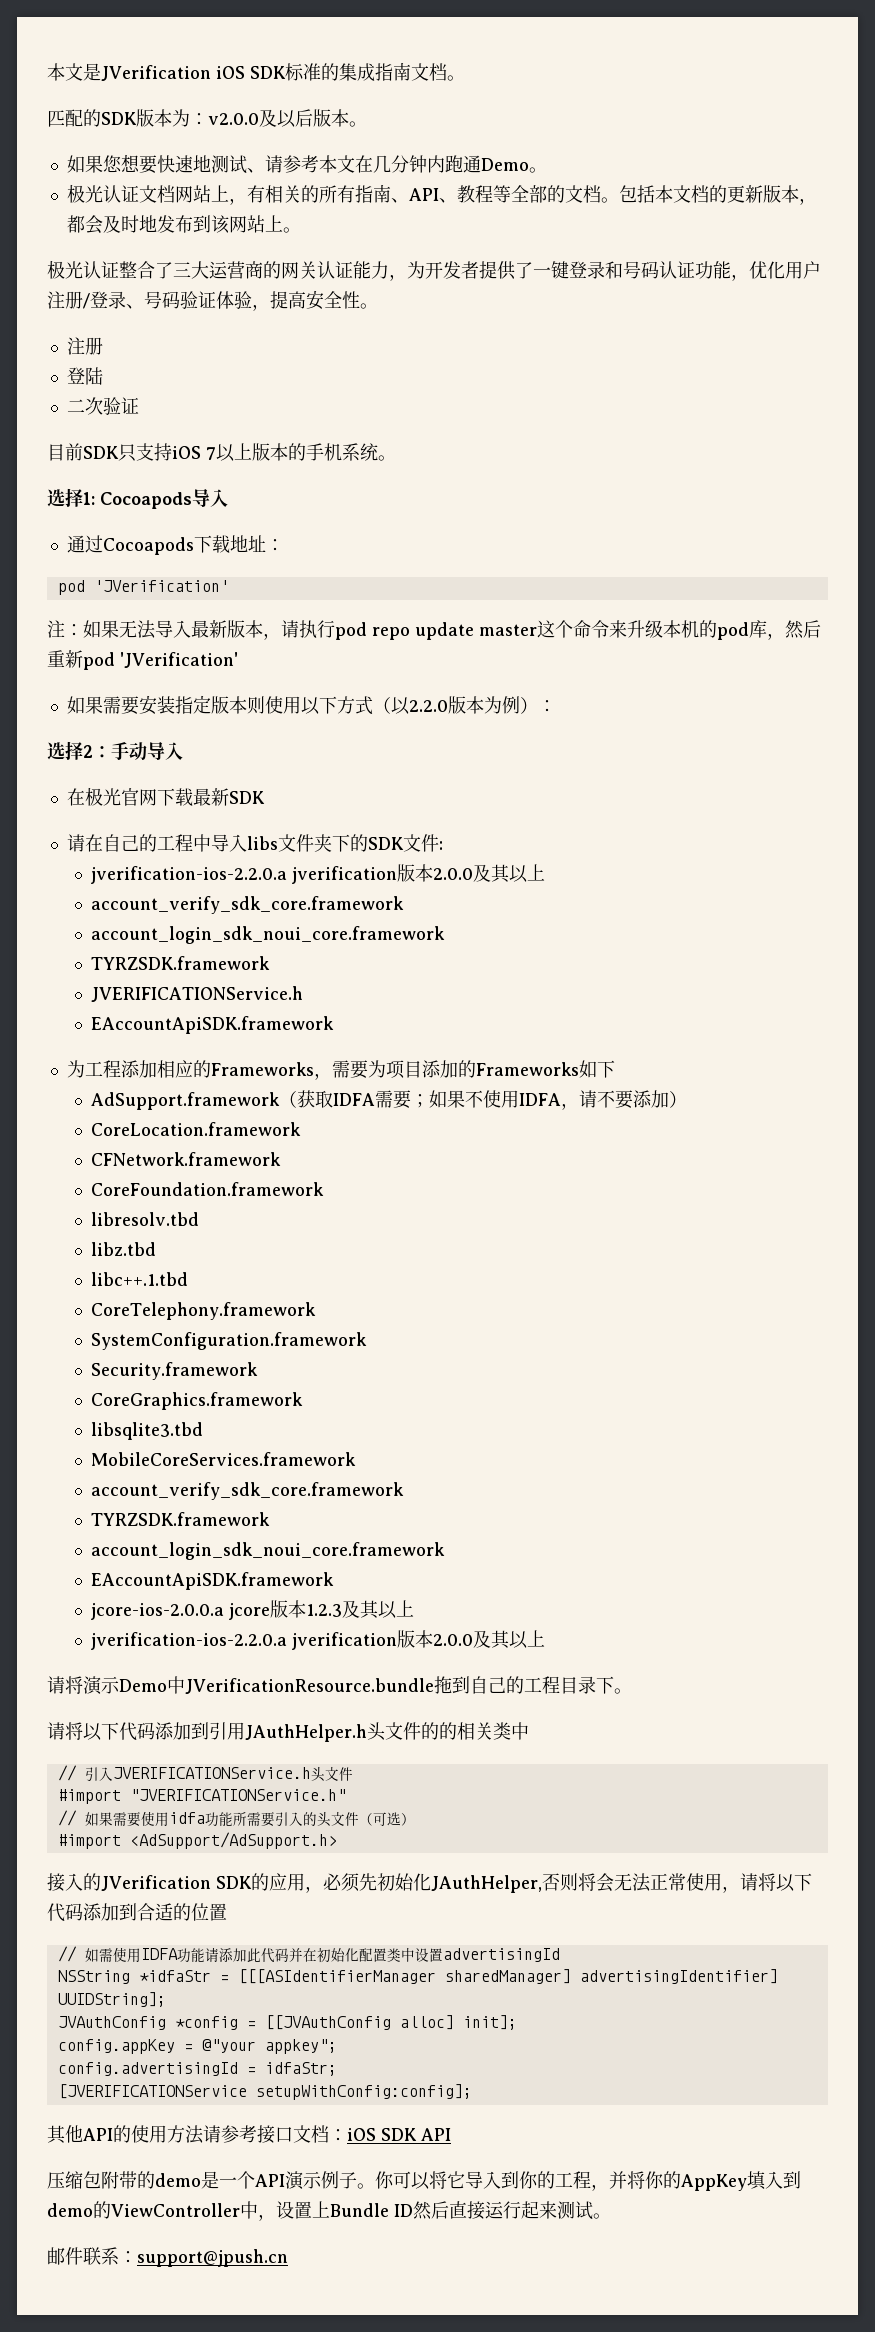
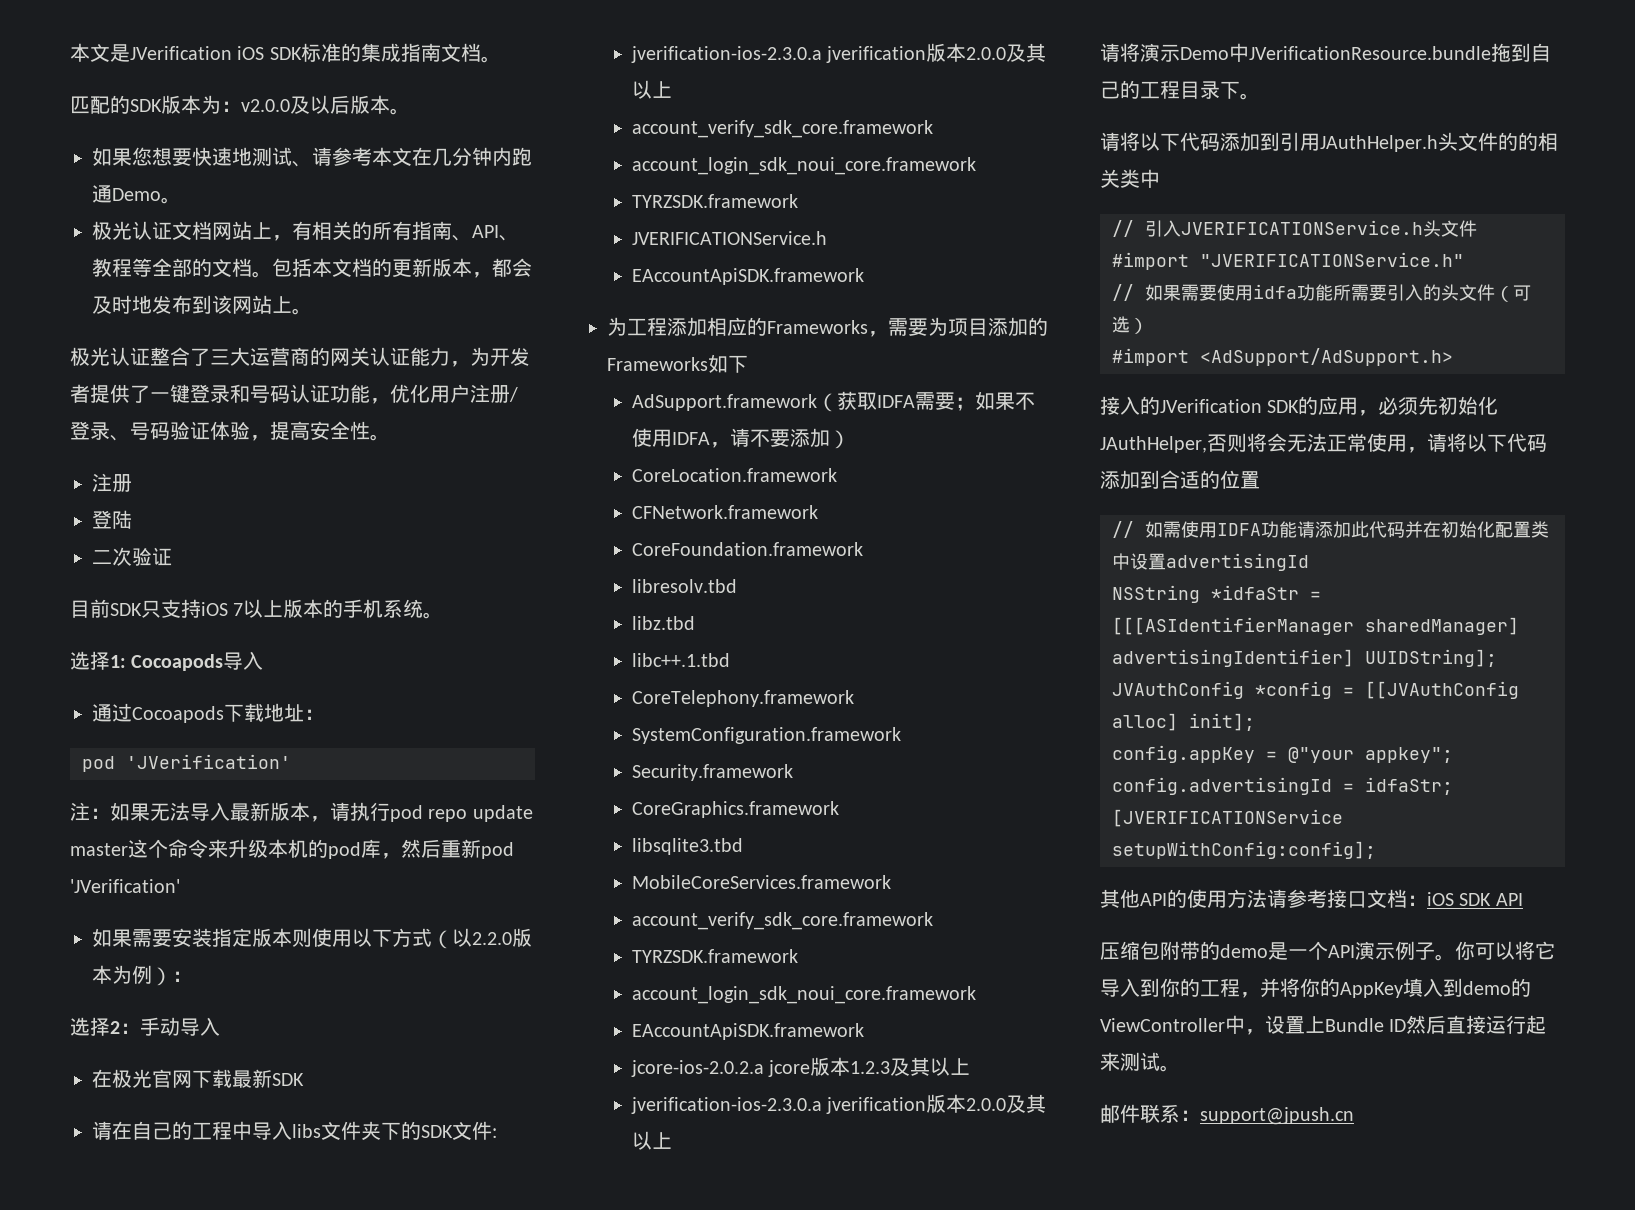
  请在自己的工程中导入libs文件夹下的SDK文件:
- jverification-ios-2.2.0.a jverification版本2.0.0及其以上
+ jverification-ios-2.3.0.a jverification版本2.0.0及其以上
- jcore-ios-2.0.0.a jcore版本1.2.3及其以上
- jverification-ios-2.2.0.a jverification版本2.0.0及其以上
+ jcore-ios-2.0.2.a jcore版本1.2.3及其以上
+ jverification-ios-2.3.0.a jverification版本2.0.0及其以上

